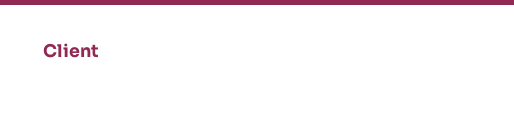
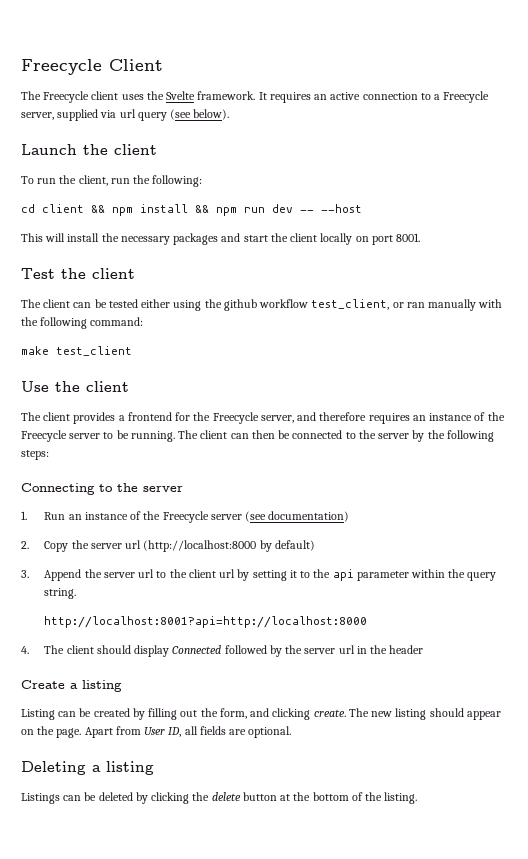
- Client
+ Freecycle Client
+ The Freecycle client uses the Svelte framework. It requires an active connection to a Freecycle server, supplied via url query (see below).
+ Launch the client
+ To run the client, run the following:
+ cd client && npm install && npm run dev -- --host
+ This will install the necessary packages and start the client locally on port 8001.
+ Test the client
+ The client can be tested either using the github workflow test_client, or ran manually with the following command:
+ make test_client
+ Use the client
+ The client provides a frontend for the Freecycle server, and therefore requires an instance of the Freecycle server to be running. The client can then be connected to the server by the following steps:
+ Connecting to the server
+ 1. Run an instance of the Freecycle server (see documentation)
+ 2. Copy the server url (http://localhost:8000 by default)
+ 3. Append the server url to the client url by setting it to the api parameter within the query string.
+ http://localhost:8001?api=http://localhost:8000
+ 4. The client should display Connected followed by the server url in the header
+ Create a listing
+ Listing can be created by filling out the form, and clicking create. The new listing should appear on the page. Apart from User ID, all fields are optional.
+ Deleting a listing
+ Listings can be deleted by clicking the delete button at the bottom of the listing.

